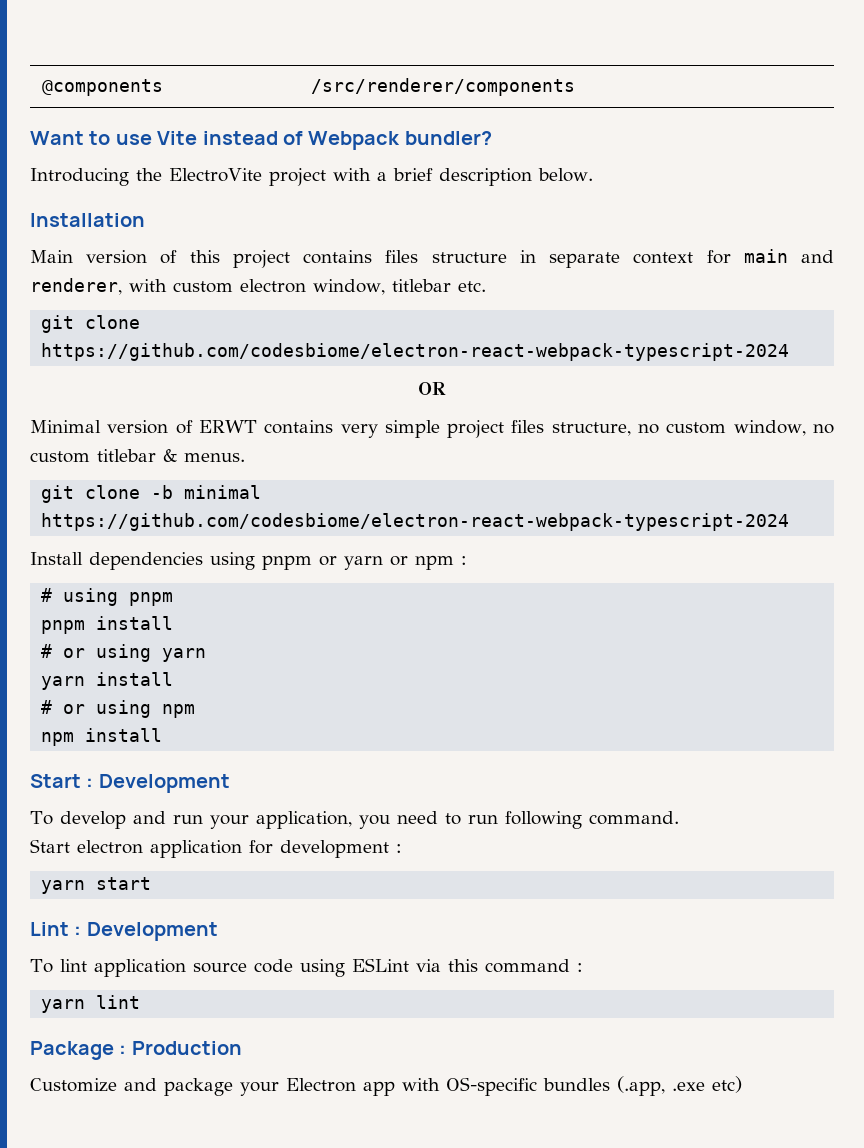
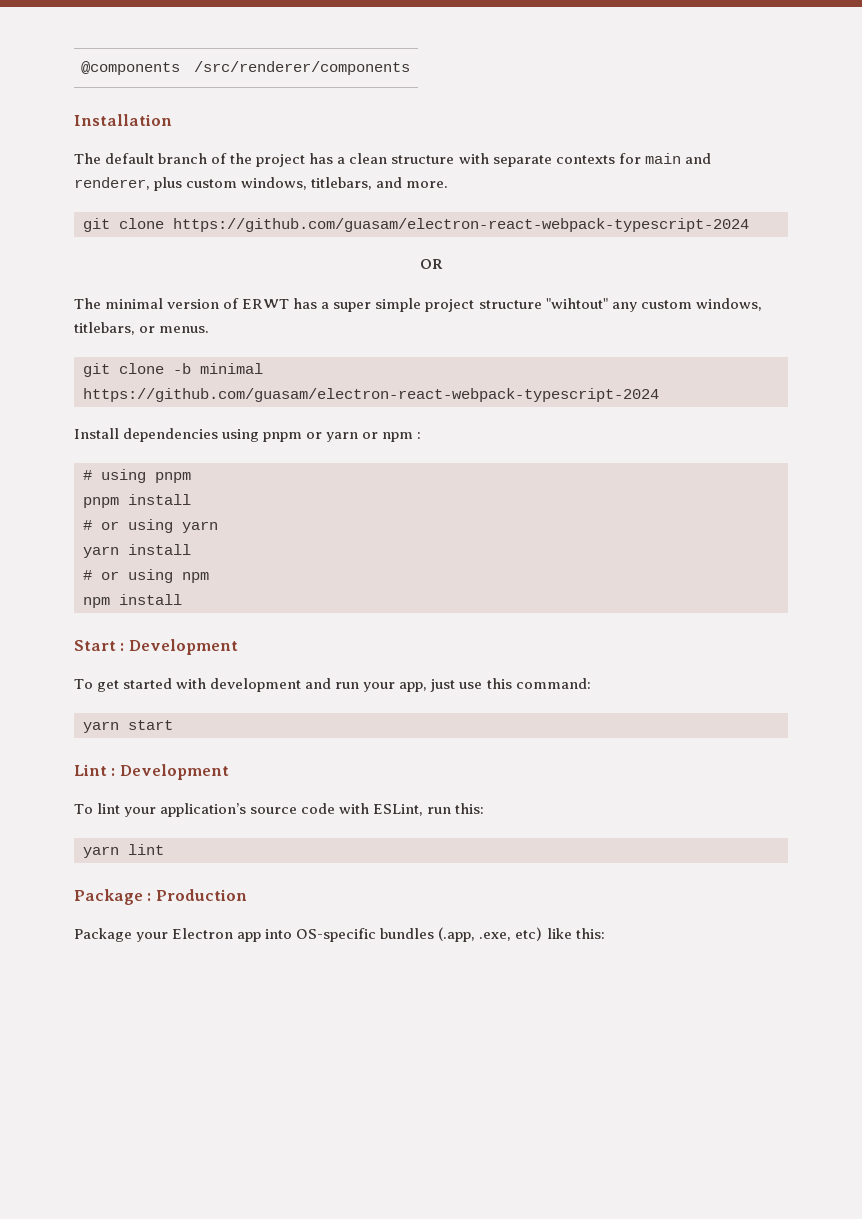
- Want to use Vite instead of Webpack bundler?
- Introducing the ElectroVite project with a brief description below.
  Installation
- Main version of this project contains files structure in separate context for main and renderer, with custom electron window, titlebar etc.
- git clone https://github.com/codesbiome/electron-react-webpack-typescript-2024
+ The default branch of the project has a clean structure with separate contexts for main and renderer, plus custom windows, titlebars, and more.
+ git clone https://github.com/guasam/electron-react-webpack-typescript-2024
- Minimal version of ERWT contains very simple project files structure, no custom window, no custom titlebar & menus.
+ The minimal version of ERWT has a super simple project structure "wihtout" any custom windows, titlebars, or menus.
- git clone -b minimal https://github.com/codesbiome/electron-react-webpack-typescript-2024
+ git clone -b minimal https://github.com/guasam/electron-react-webpack-typescript-2024
- To develop and run your application, you need to run following command.
- Start electron application for development :
+ To get started with development and run your app, just use this command:
- To lint application source code using ESLint via this command :
+ To lint your application’s source code with ESLint, run this:
- Customize and package your Electron app with OS-specific bundles (.app, .exe etc)
+ Package your Electron app into OS-specific bundles (.app, .exe, etc) like this:

